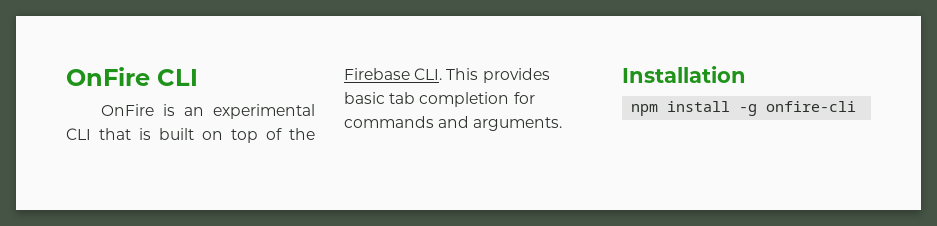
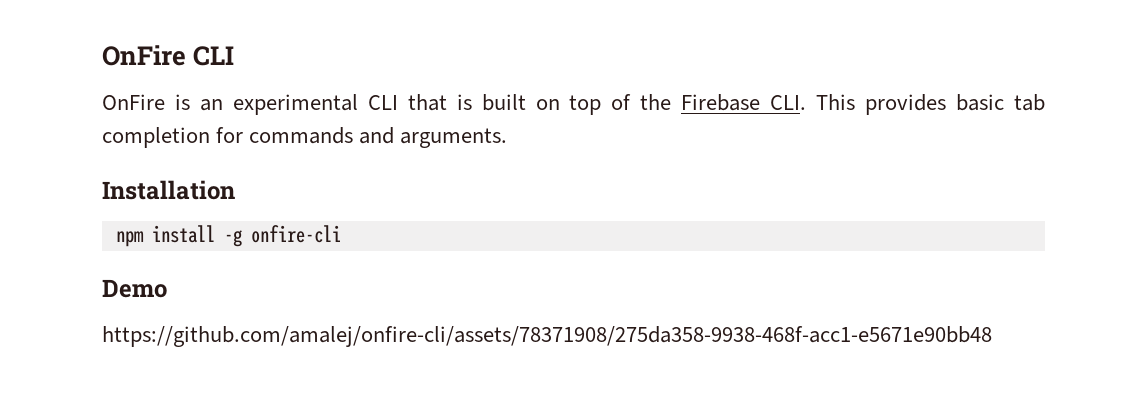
+ Demo
+ https://github.com/amalej/onfire-cli/assets/78371908/275da358-9938-468f-acc1-e5671e90bb48

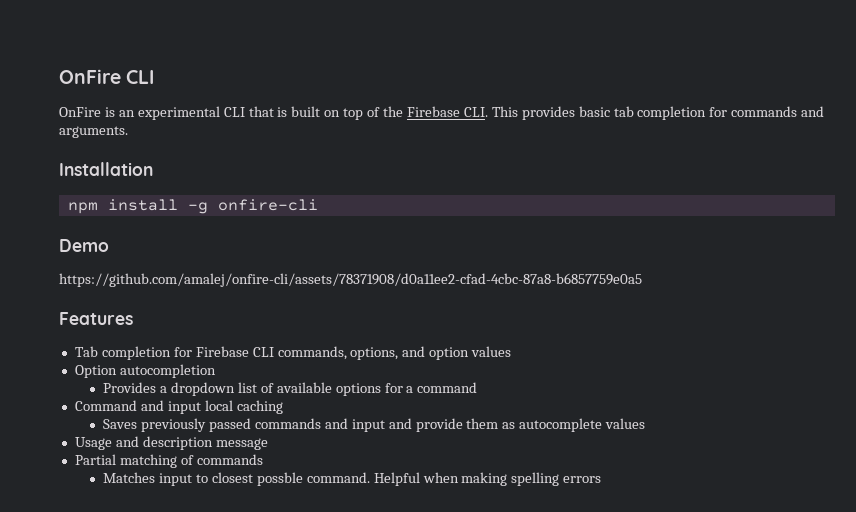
- https://github.com/amalej/onfire-cli/assets/78371908/275da358-9938-468f-acc1-e5671e90bb48
+ https://github.com/amalej/onfire-cli/assets/78371908/d0a11ee2-cfad-4cbc-87a8-b6857759e0a5
+ Features
+ Tab completion for Firebase CLI commands, options, and option values
+ Option autocompletion
+ Provides a dropdown list of available options for a command
+ Command and input local caching
+ Saves previously passed commands and input and provide them as autocomplete values
+ Usage and description message
+ Partial matching of commands
+ Matches input to closest possble command. Helpful when making spelling errors

